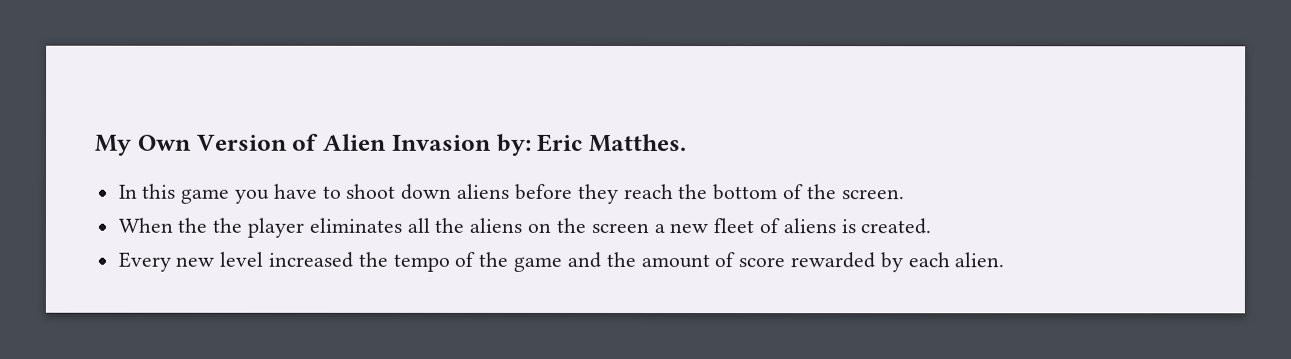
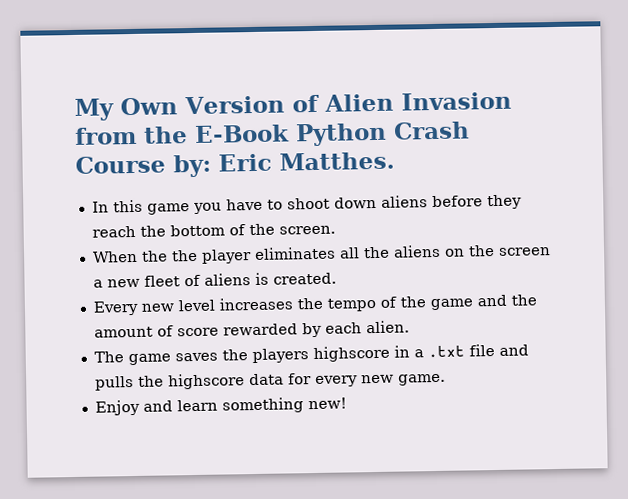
- My Own Version of Alien Invasion by: Eric Matthes.
+ My Own Version of Alien Invasion from the E-Book Python Crash Course by: Eric Matthes.
- Every new level increased the tempo of the game and the amount of score rewarded by each alien.
+ Every new level increases the tempo of the game and the amount of score rewarded by each alien.
+ The game saves the players highscore in a .txt file and pulls the highscore data for every new game.
+ Enjoy and learn something new!

